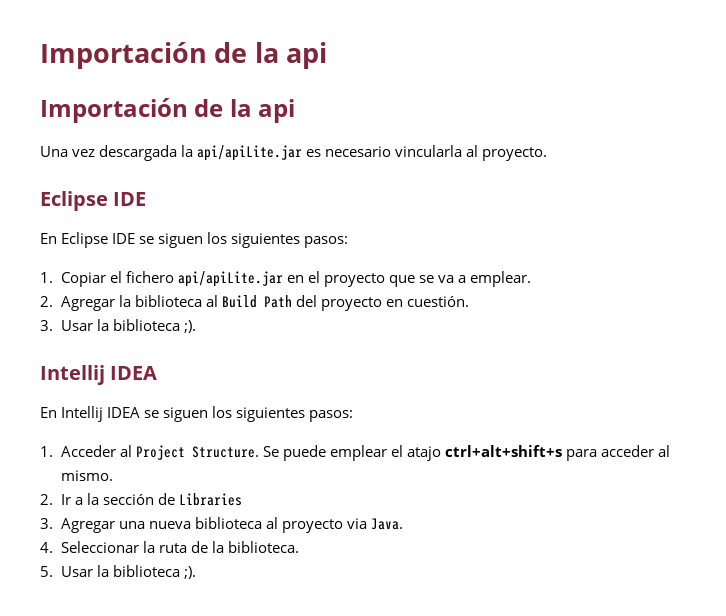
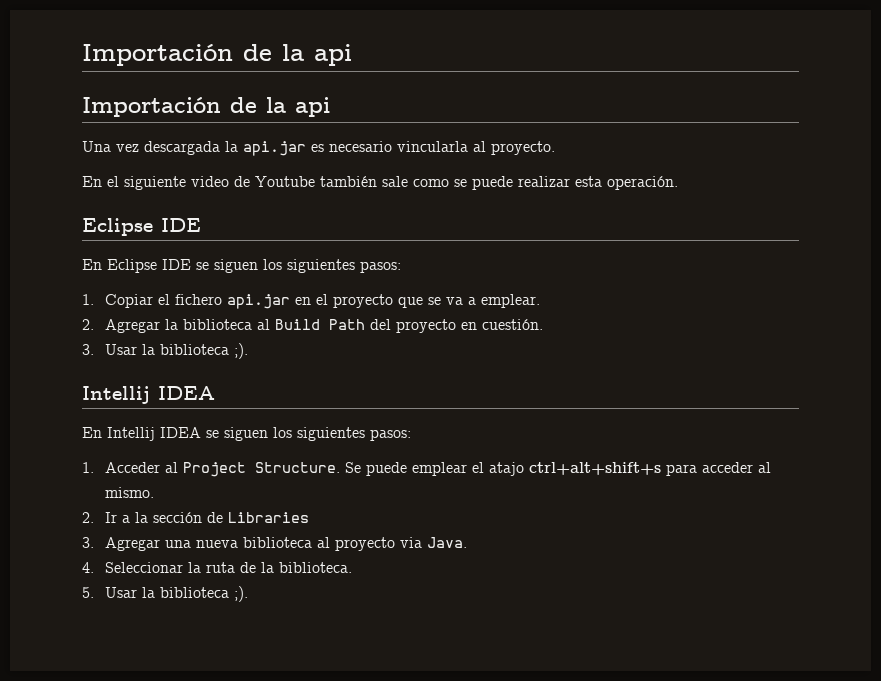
- Una vez descargada la api/apiLite.jar es necesario vincularla al proyecto.
+ Una vez descargada la api.jar es necesario vincularla al proyecto.
+ En el siguiente video de Youtube también sale como se puede realizar esta operación.
- 1. Copiar el fichero api/apiLite.jar en el proyecto que se va a emplear.
+ 1. Copiar el fichero api.jar en el proyecto que se va a emplear.

